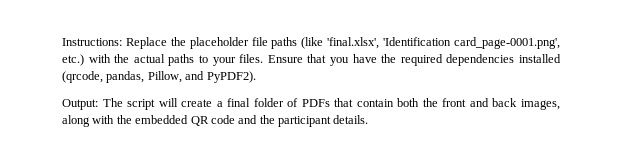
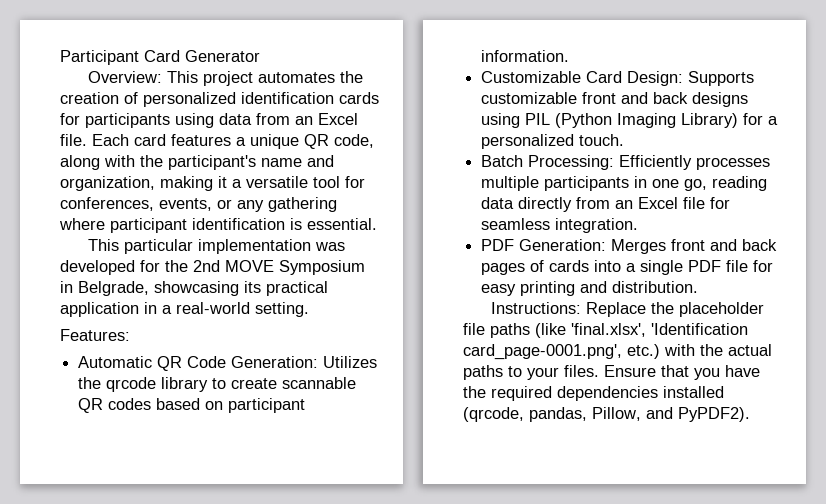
+ Participant Card Generator
+ Overview: This project automates the creation of personalized identification cards for participants using data from an Excel file. Each card features a unique QR code, along with the participant's name and organization, making it a versatile tool for conferences, events, or any gathering where participant identification is essential.
+ This particular implementation was developed for the 2nd MOVE Symposium in Belgrade, showcasing its practical application in a real-world setting.
+ Features:
+ Automatic QR Code Generation: Utilizes the qrcode library to create scannable QR codes based on participant information.
+ Customizable Card Design: Supports customizable front and back designs using PIL (Python Imaging Library) for a personalized touch.
+ Batch Processing: Efficiently processes multiple participants in one go, reading data directly from an Excel file for seamless integration.
+ PDF Generation: Merges front and back pages of cards into a single PDF file for easy printing and distribution.
- Output: The script will create a final folder of PDFs that contain both the front and back images, along with the embedded QR code and the participant details.

